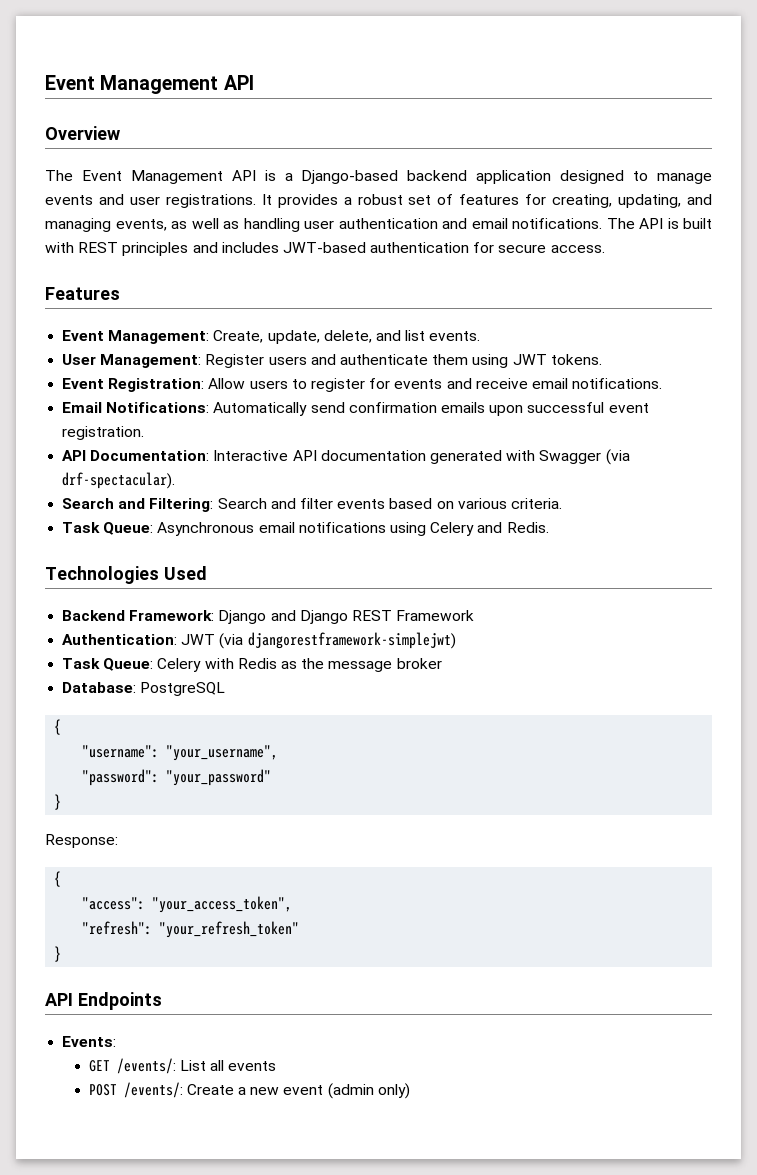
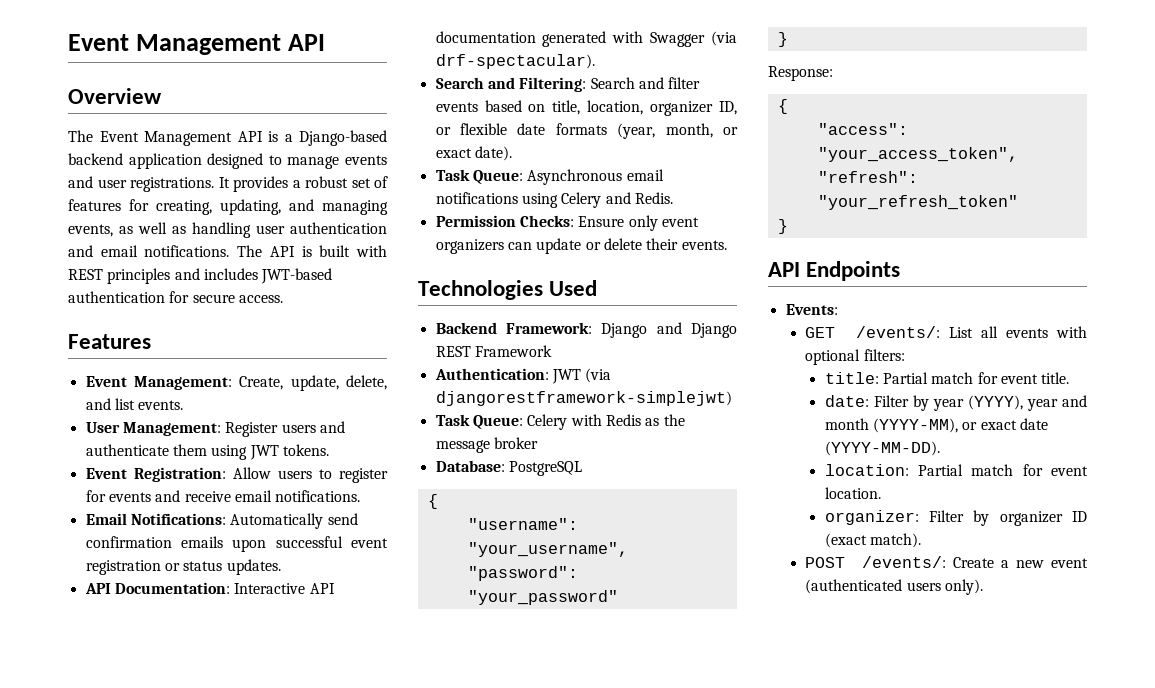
- Email Notifications: Automatically send confirmation emails upon successful event registration.
+ Email Notifications: Automatically send confirmation emails upon successful event registration or status updates.
- Search and Filtering: Search and filter events based on various criteria.
+ Search and Filtering: Search and filter events based on title, location, organizer ID, or flexible date formats (year, month, or exact date).
+ Permission Checks: Ensure only event organizers can update or delete their events.
- GET /events/: List all events
+ GET /events/: List all events with optional filters:
+ title: Partial match for event title.
+ date: Filter by year (YYYY), year and month (YYYY-MM), or exact date (YYYY-MM-DD).
+ location: Partial match for event location.
+ organizer: Filter by organizer ID (exact match).
- POST /events/: Create a new event (admin only)
+ POST /events/: Create a new event (authenticated users only).

